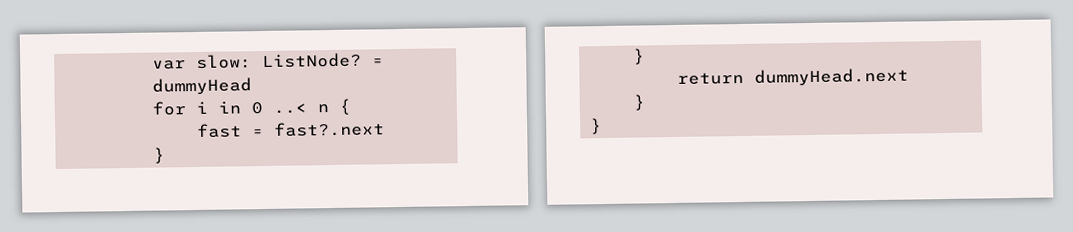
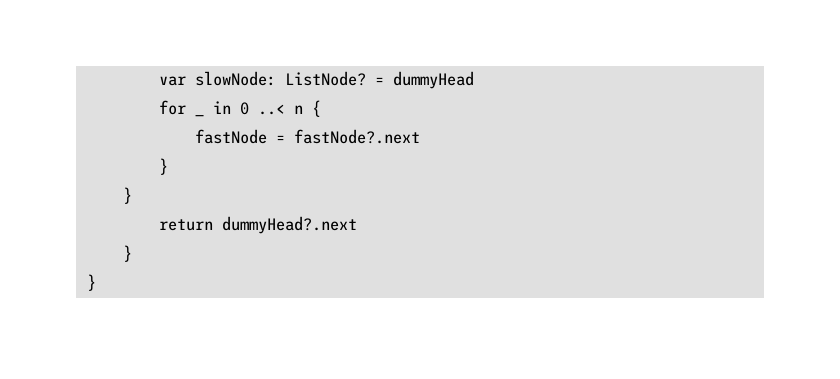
- var slow: ListNode?
+ var slowNode: ListNode?
- for i in 0 ..< n {
+ for _ in 0 ..< n {
- fast = fast?.next
+ fastNode = fastNode?.next
- return dummyHead.next
+ return dummyHead?.next

